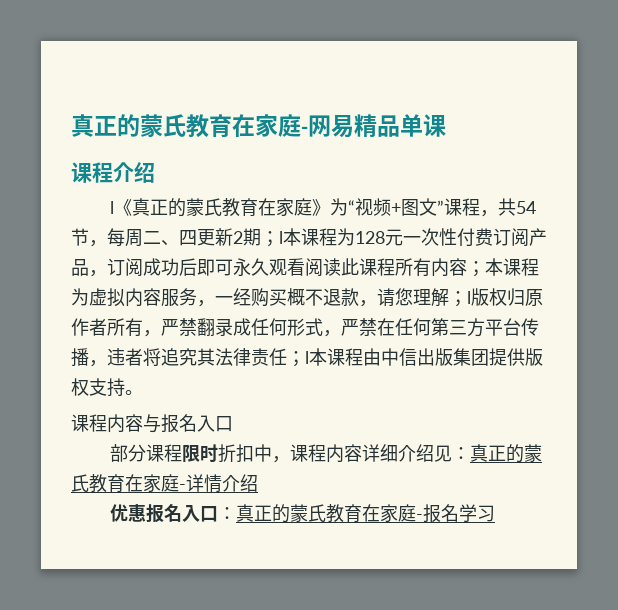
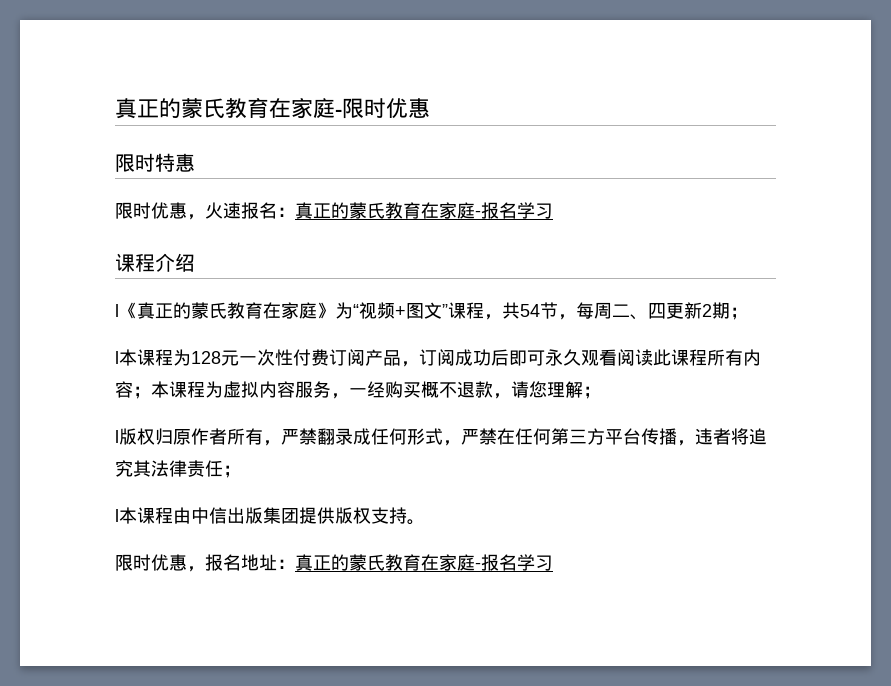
- 真正的蒙氏教育在家庭-网易精品单课
+ 真正的蒙氏教育在家庭-限时优惠
+ 限时特惠
+ 限时优惠，火速报名：真正的蒙氏教育在家庭-报名学习
- l《真正的蒙氏教育在家庭》为“视频+图文”课程，共54节，每周二、四更新2期；l本课程为128元一次性付费订阅产品，订阅成功后即可永久观看阅读此课程所有内容；
+ l《真正的蒙氏教育在家庭》为“视频+图文”课程，共54节，每周二、四更新2期；
+ l本课程为128元一次性付费订阅产品，订阅成功后即可永久观看阅读此课程所有内容；
- 本课程为虚拟内容服务，一经购买概不退款，请您理解；l版权归原作者所有，严禁翻录成任何形式，严禁在任何第三方平台传播，违者将追究其法律责任；l本课程由中信出版集团提供版权支持。
+ 本课程为虚拟内容服务，一经购买概不退款，请您理解；
+ l版权归原作者所有，严禁翻录成任何形式，严禁在任何第三方平台传播，违者将追究其法律责任；
+ l本课程由中信出版集团提供版权支持。
- 课程内容与报名入口
- 部分课程限时折扣中，课程内容详细介绍见：真正的蒙氏教育在家庭-详情介绍
- 优惠报名入口：真正的蒙氏教育在家庭-报名学习
+ 限时优惠，报名地址：真正的蒙氏教育在家庭-报名学习

